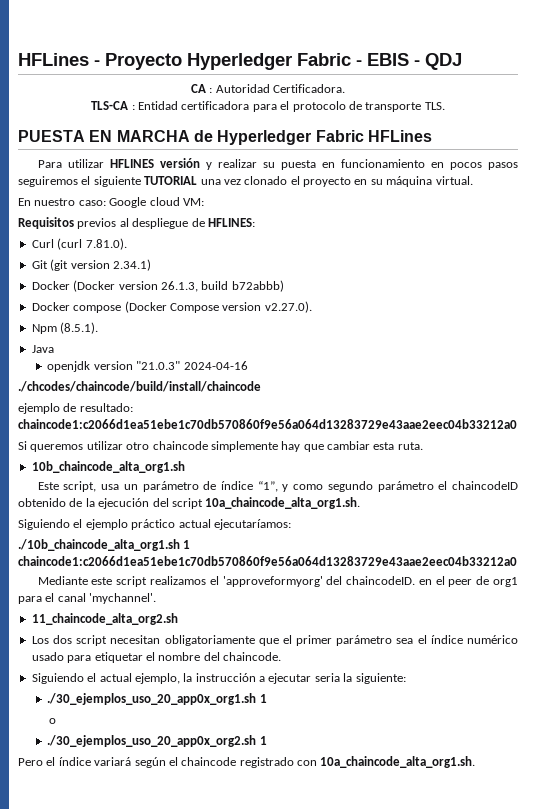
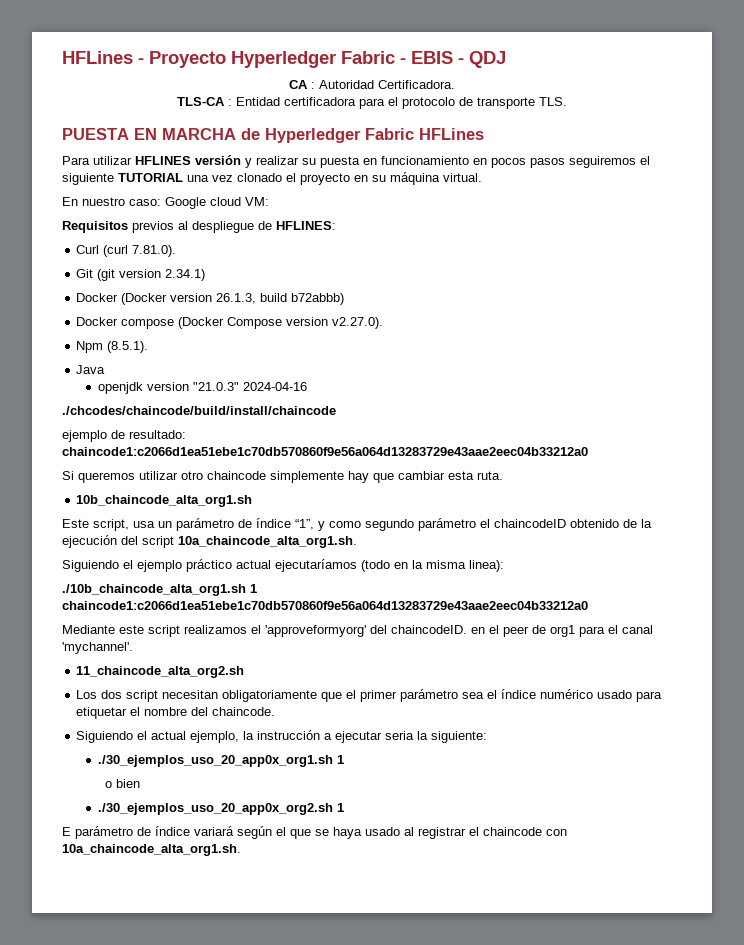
- Siguiendo el ejemplo práctico actual ejecutaríamos:
+ Siguiendo el ejemplo práctico actual ejecutaríamos (todo en la misma linea):
- o
+ o bien
- Pero el índice variará según el chaincode registrado con 10a_chaincode_alta_org1.sh.
+ E parámetro de índice variará según el que se haya usado al registrar el chaincode con 10a_chaincode_alta_org1.sh.

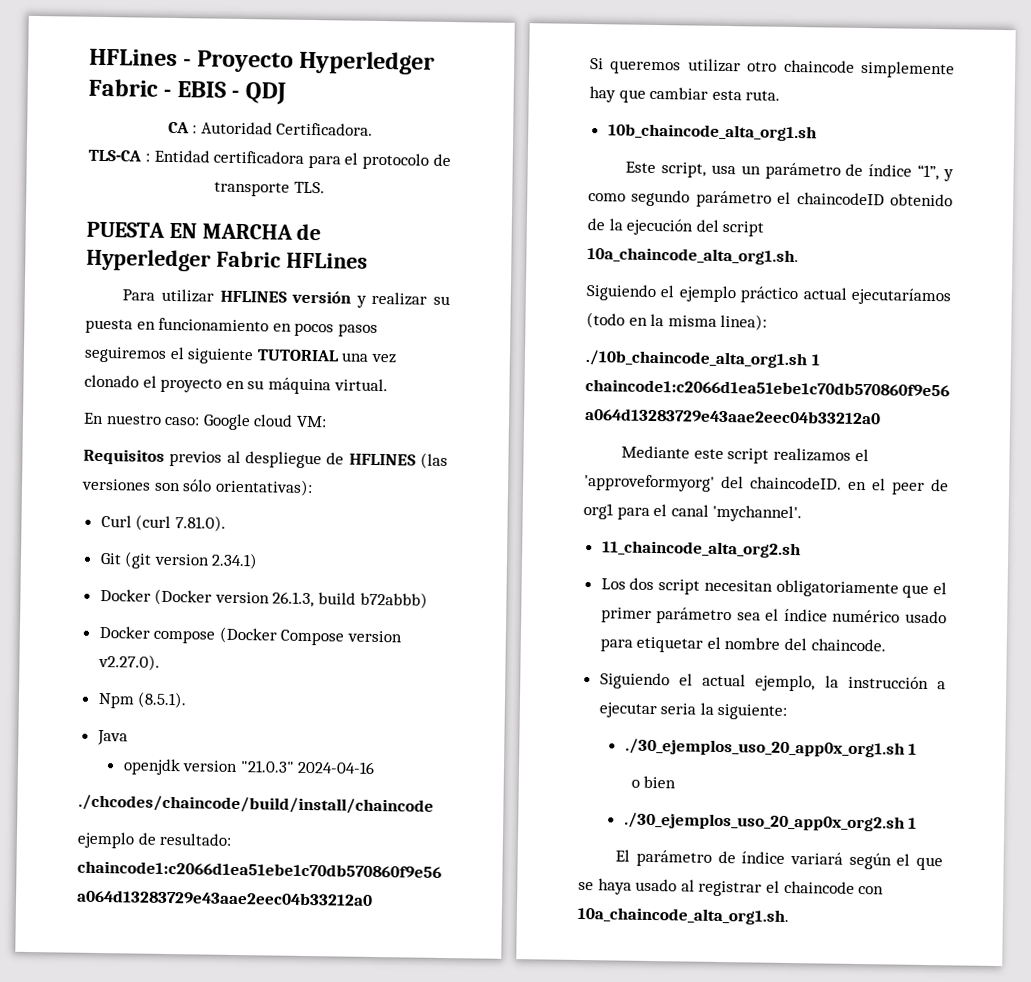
- Requisitos previos al despliegue de HFLINES:
+ Requisitos previos al despliegue de HFLINES (las versiones son sólo orientativas):
- E parámetro de índice variará según el que se haya usado al registrar el chaincode con 10a_chaincode_alta_org1.sh.
+ El parámetro de índice variará según el que se haya usado al registrar el chaincode con 10a_chaincode_alta_org1.sh.

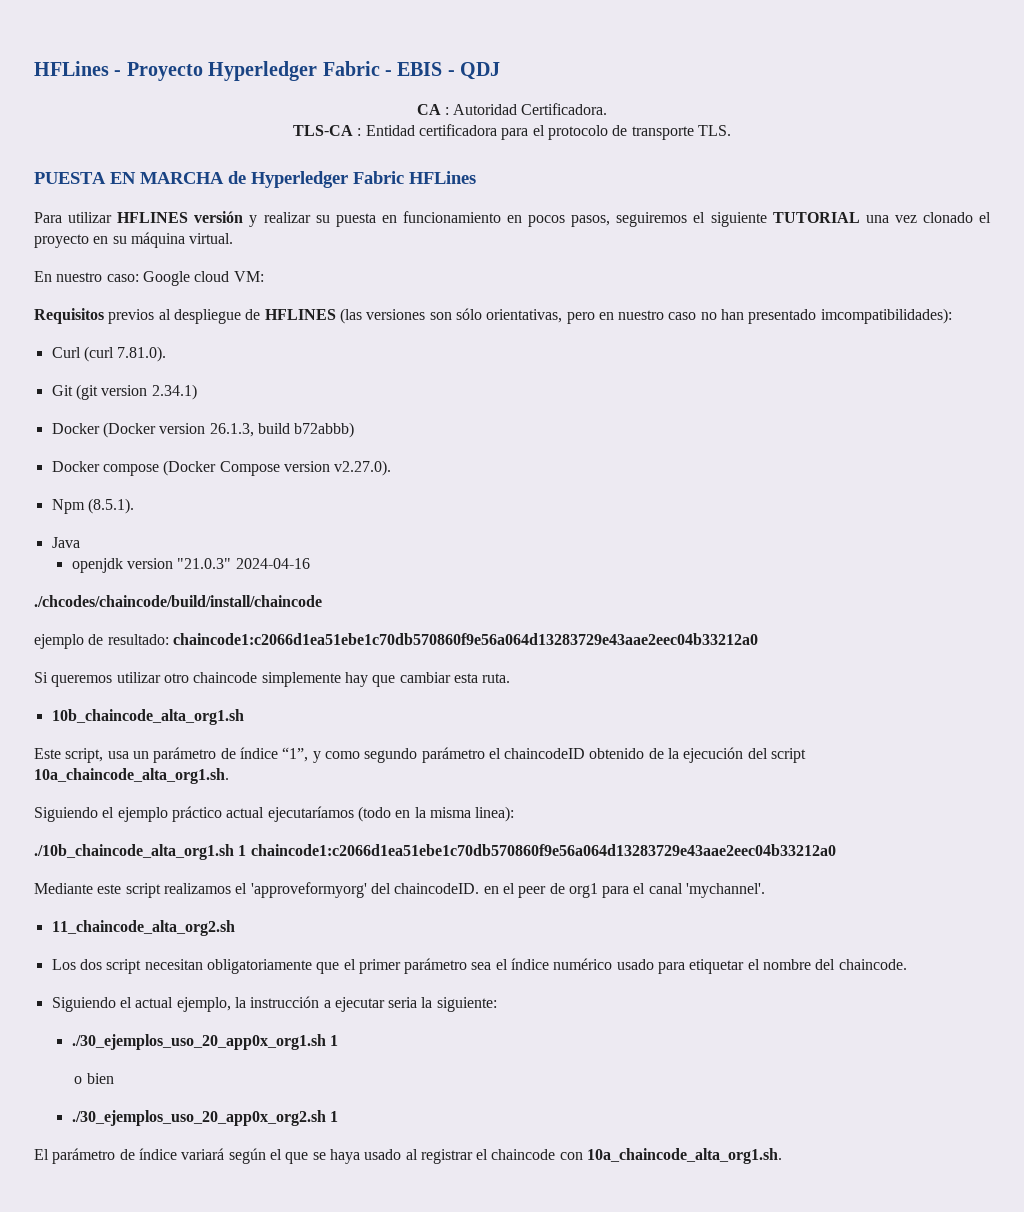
- Para utilizar HFLINES versión y realizar su puesta en funcionamiento en pocos pasos seguiremos el siguiente TUTORIAL una vez clonado el proyecto en su máquina virtual.
+ Para utilizar HFLINES versión y realizar su puesta en funcionamiento en pocos pasos, seguiremos el siguiente TUTORIAL una vez clonado el proyecto en su máquina virtual.
- Requisitos previos al despliegue de HFLINES (las versiones son sólo orientativas):
+ Requisitos previos al despliegue de HFLINES (las versiones son sólo orientativas, pero en nuestro caso no han presentado imcompatibilidades):

